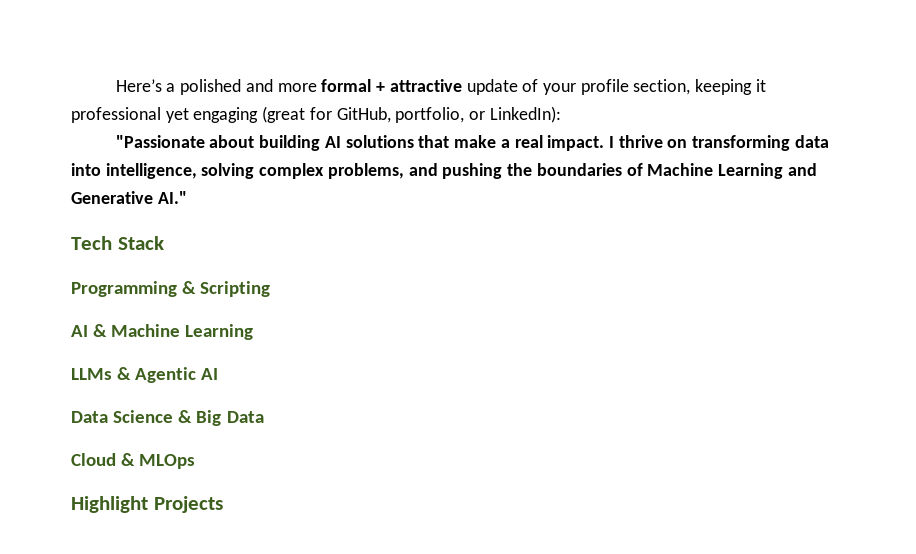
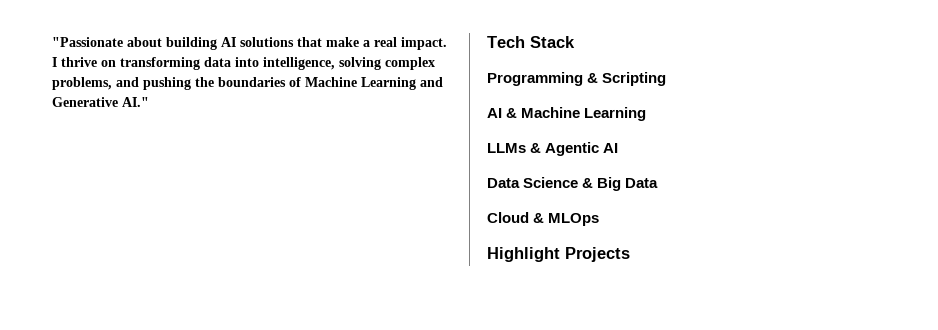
- Here’s a polished and more formal + attractive update of your profile section, keeping it professional yet engaging (great for GitHub, portfolio, or LinkedIn):

